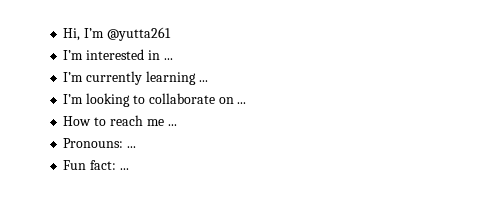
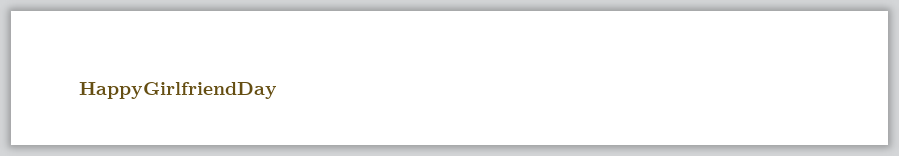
- Hi, I’m @yutta261
- I’m interested in ...
- I’m currently learning ...
- I’m looking to collaborate on ...
- How to reach me ...
- Pronouns: ...
- Fun fact: ...
+ HappyGirlfriendDay

